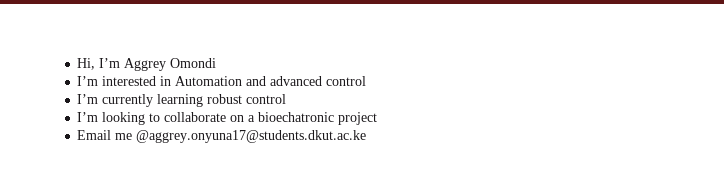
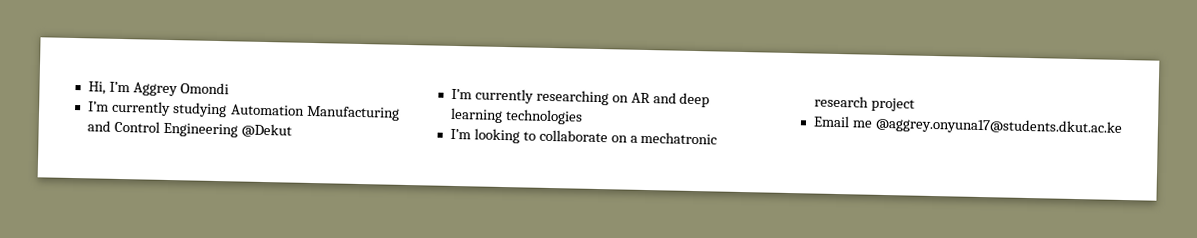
- I’m interested in Automation and advanced control
- I’m currently learning robust control
+ I’m currently studying Automation Manufacturing and Control Engineering @Dekut
+ I’m currently researching on AR and deep learning technologies
- I’m looking to collaborate on a bioechatronic project
+ I’m looking to collaborate on a mechatronic research project

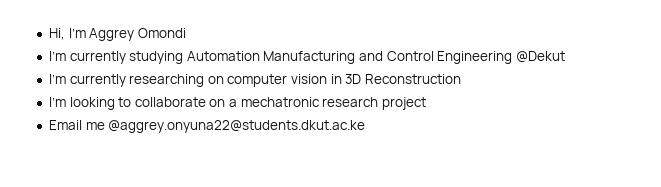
- I’m currently researching on AR and deep learning technologies
+ I’m currently researching on computer vision in 3D Reconstruction
- Email me @aggrey.onyuna17@students.dkut.ac.ke
+ Email me @aggrey.onyuna22@students.dkut.ac.ke

